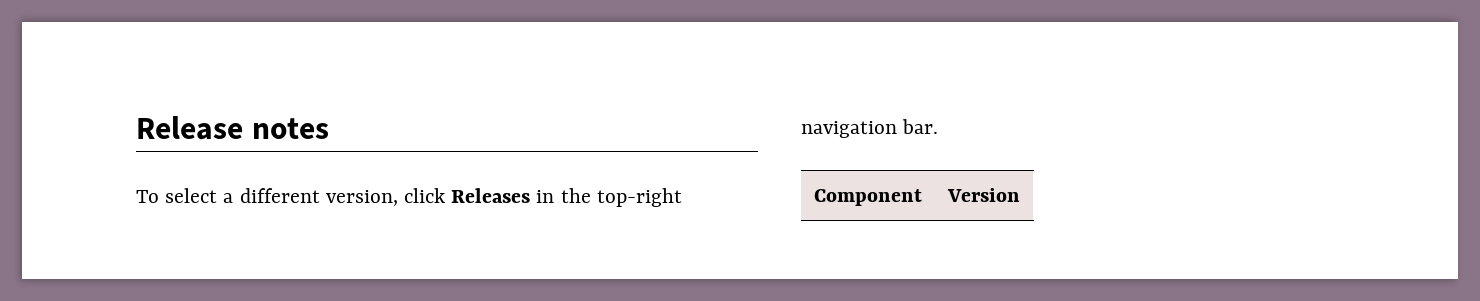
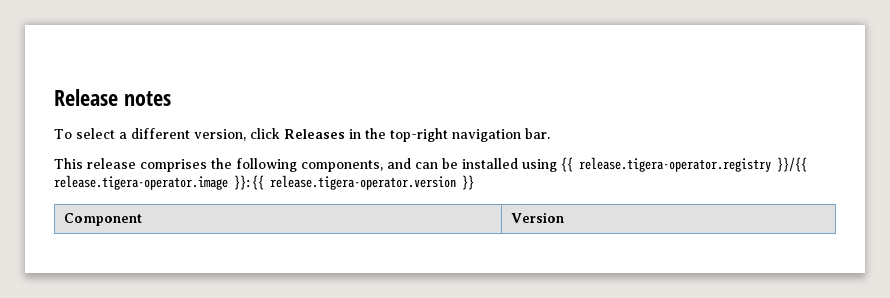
+ This release comprises the following components, and can be installed using {{ release.tigera-operator.registry }}/{{ release.tigera-operator.image }}:{{ release.tigera-operator.version }}

